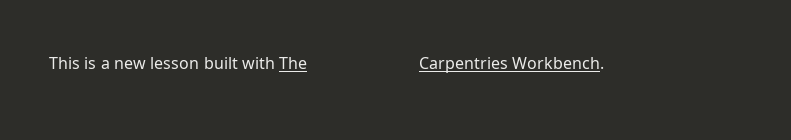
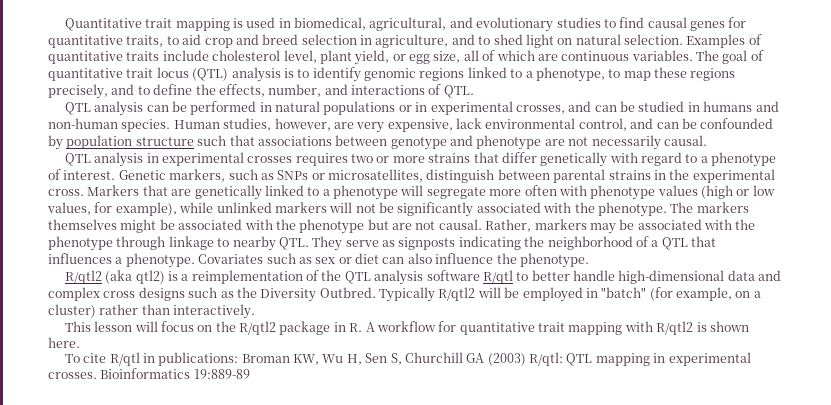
- This is a new lesson built with The Carpentries Workbench.
+ Quantitative trait mapping is used in biomedical, agricultural, and evolutionary studies to find causal genes for quantitative traits, to aid crop and breed selection in agriculture, and to shed light on natural selection. Examples of quantitative traits include cholesterol level, plant yield, or egg size, all of which are continuous variables. The goal of quantitative trait locus (QTL) analysis is to identify genomic regions linked to a phenotype, to map these regions precisely, and to define the effects, number, and interactions of QTL.
+ QTL analysis can be performed in natural populations or in experimental crosses, and can be studied in humans and non-human species. Human studies, however, are very expensive, lack environmental control, and can be confounded by population structure such that associations between genotype and phenotype are not necessarily causal.
+ QTL analysis in experimental crosses requires two or more strains that differ genetically with regard to a phenotype of interest. Genetic markers, such as SNPs or microsatellites, distinguish between parental strains in the experimental cross. Markers that are genetically linked to a phenotype will segregate more often with phenotype values (high or low values, for example), while unlinked markers will not be significantly associated with the phenotype. The markers themselves might be associated with the phenotype but are not causal. Rather, markers may be associated with the phenotype through linkage to nearby QTL. They serve as signposts indicating the neighborhood of a QTL that influences a phenotype. Covariates such as sex or diet can also influence the phenotype.
+ R/qtl2 (aka qtl2) is a reimplementation of the QTL analysis software R/qtl to better handle high-dimensional data and complex cross designs such as the Diversity Outbred. Typically R/qtl2 will be employed in "batch" (for example, on a cluster) rather than interactively.
+ This lesson will focus on the R/qtl2 package in R. A workflow for quantitative trait mapping with R/qtl2 is shown here.
+ To cite R/qtl in publications: Broman KW, Wu H, Sen S, Churchill GA (2003) R/qtl: QTL mapping in experimental crosses. Bioinformatics 19:889-89

